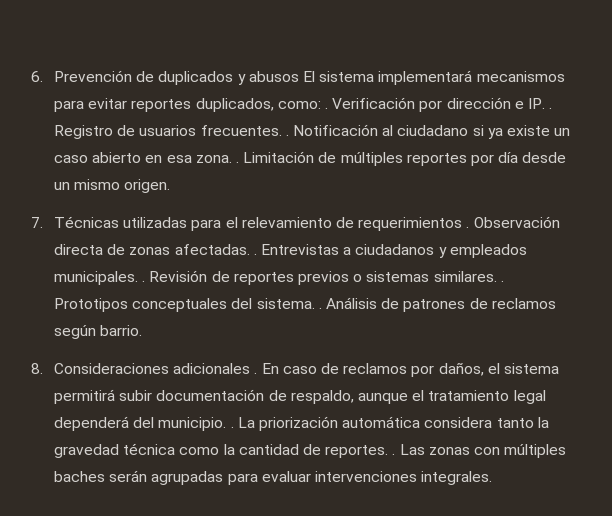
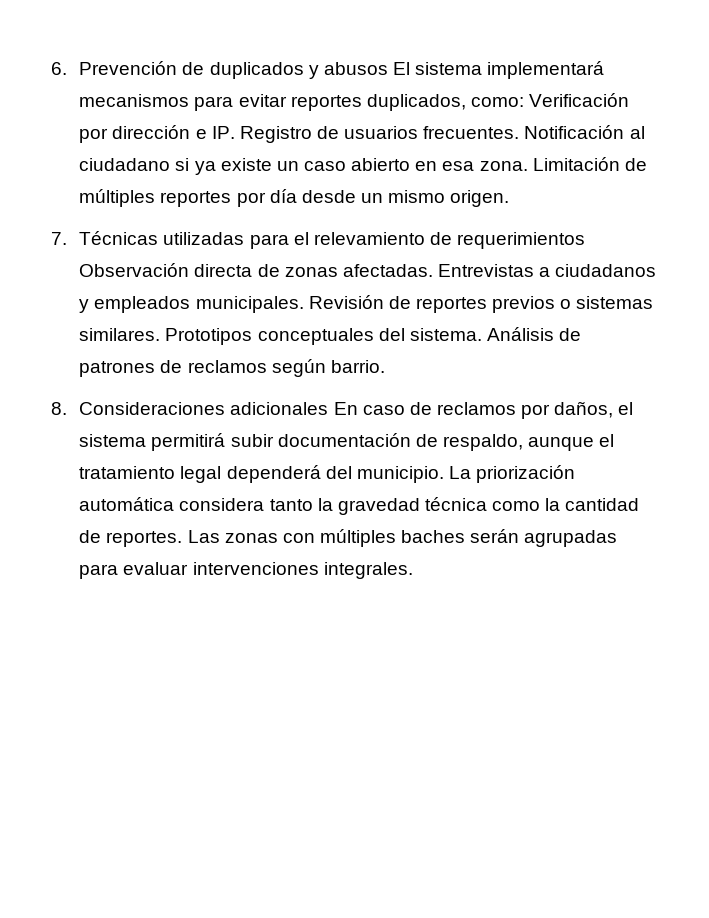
- 6. Prevención de duplicados y abusos El sistema implementará mecanismos para evitar reportes duplicados, como: . Verificación por dirección e IP. . Registro de usuarios frecuentes. .
+ 6. Prevención de duplicados y abusos El sistema implementará mecanismos para evitar reportes duplicados, como: Verificación por dirección e IP. Registro de usuarios frecuentes.
- Notificación al ciudadano si ya existe un caso abierto en esa zona. .
+ Notificación al ciudadano si ya existe un caso abierto en esa zona.
- 7. Técnicas utilizadas para el relevamiento de requerimientos . Observación directa de zonas afectadas. .
+ 7. Técnicas utilizadas para el relevamiento de requerimientos Observación directa de zonas afectadas.
- Entrevistas a ciudadanos y empleados municipales. .
+ Entrevistas a ciudadanos y empleados municipales.
- Revisión de reportes previos o sistemas similares. .
+ Revisión de reportes previos o sistemas similares.
- Prototipos conceptuales del sistema. .
+ Prototipos conceptuales del sistema.
- 8. Consideraciones adicionales . En caso de reclamos por daños, el sistema permitirá subir documentación de respaldo, aunque el tratamiento legal dependerá del municipio. .
+ 8. Consideraciones adicionales En caso de reclamos por daños, el sistema permitirá subir documentación de respaldo, aunque el tratamiento legal dependerá del municipio.
- La priorización automática considera tanto la gravedad técnica como la cantidad de reportes. .
+ La priorización automática considera tanto la gravedad técnica como la cantidad de reportes.

